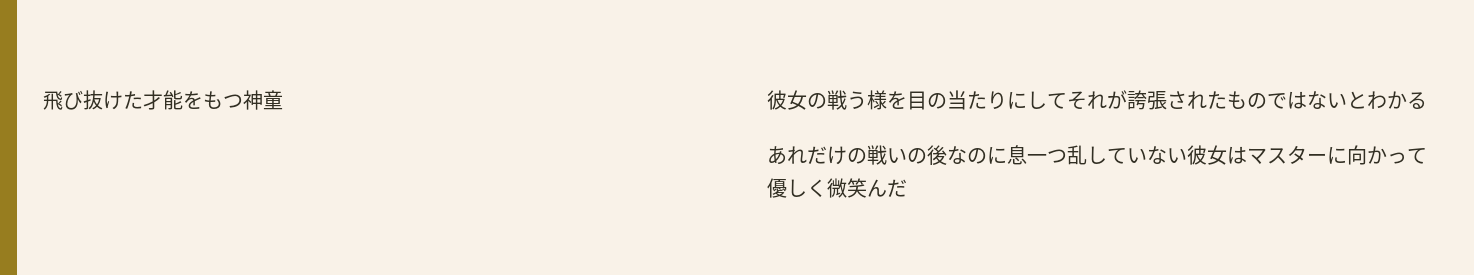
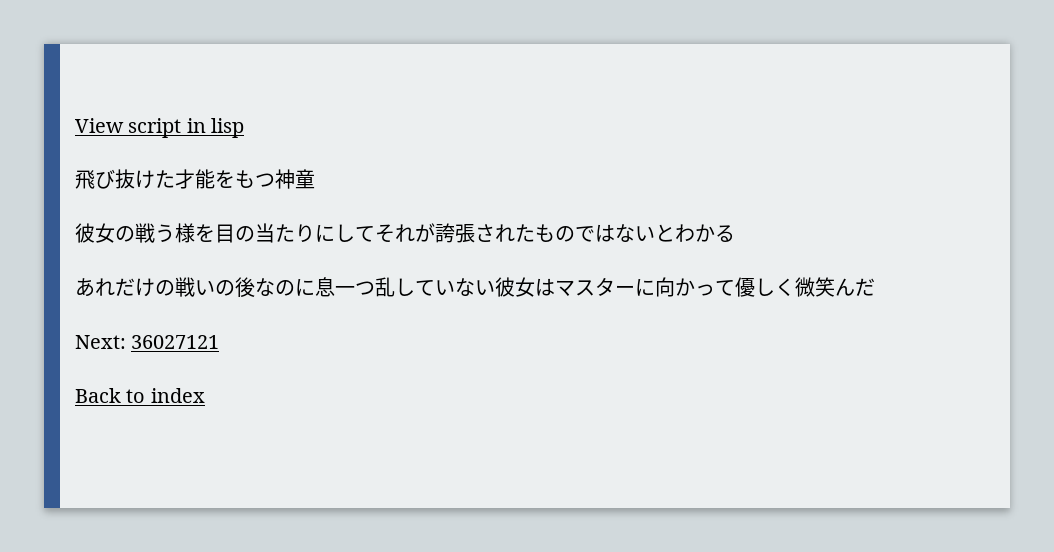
+ View script in lisp
+ Next: 36027121
+ Back to index

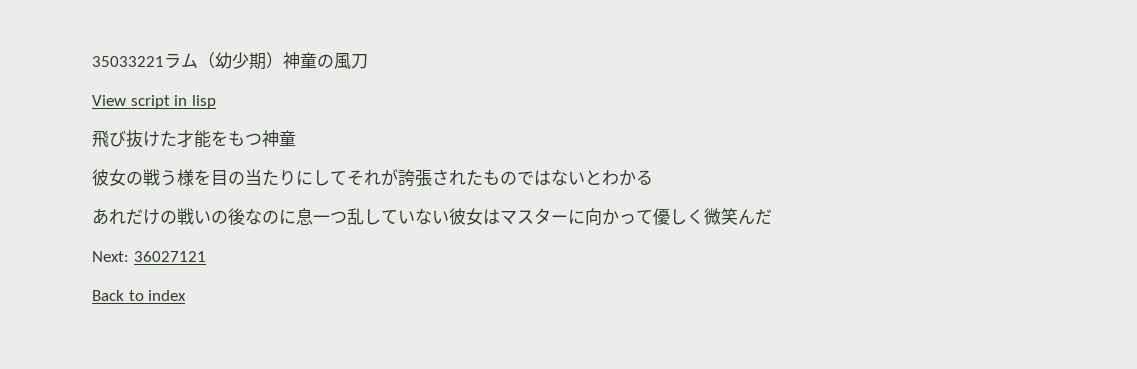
+ 35033221ラム（幼少期）神童の風刀

